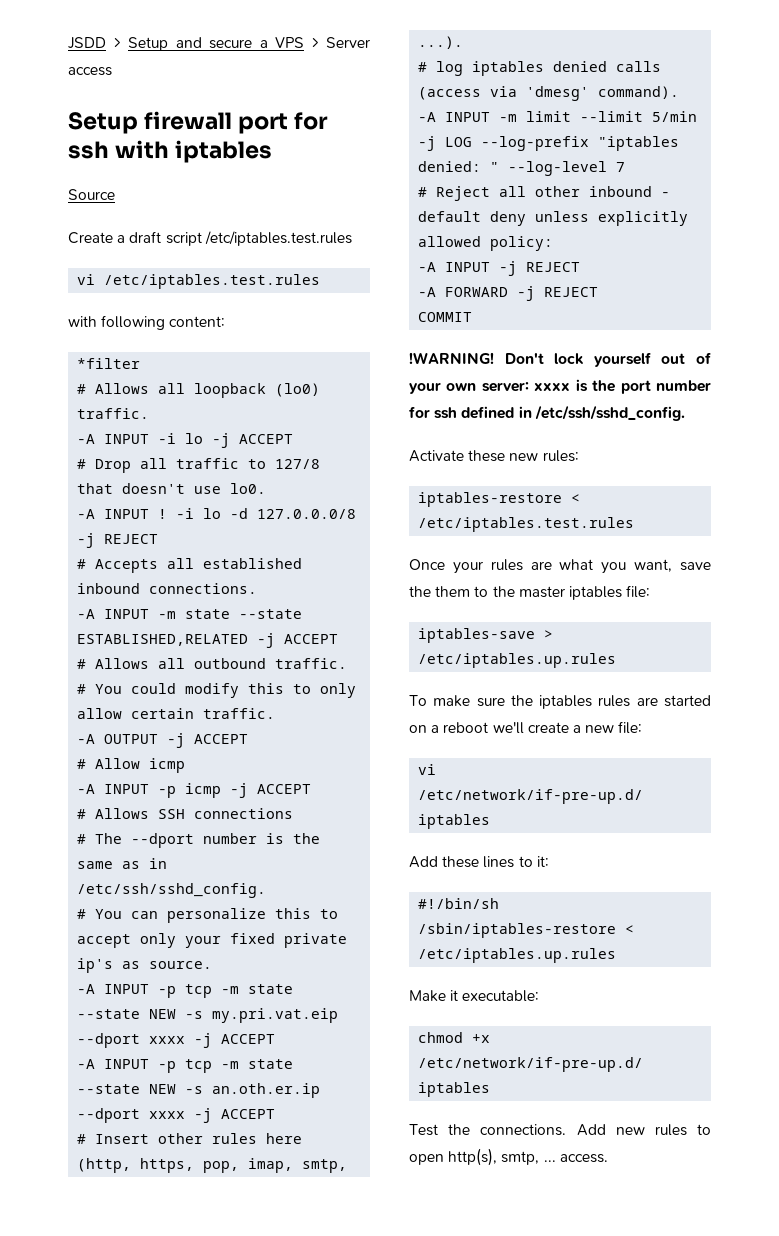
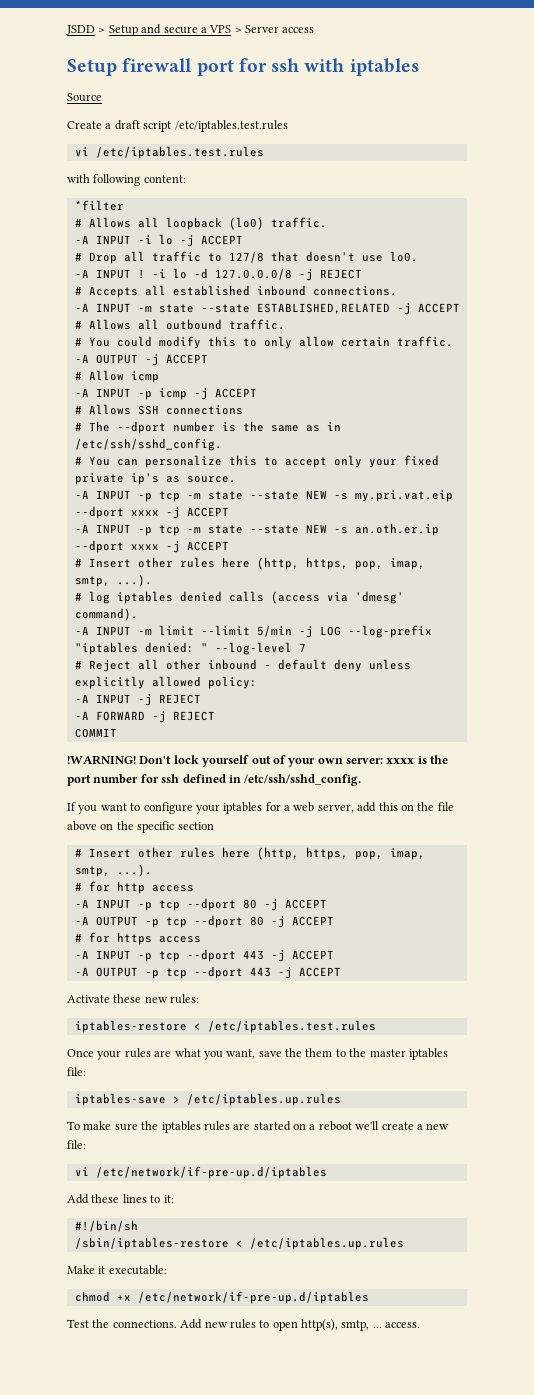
+ If you want to configure your iptables for a web server, add this on the file above on the specific section
+ # Insert other rules here (http, https, pop, imap, smtp, ...).
+ # for http access
+ -A INPUT -p tcp --dport 80 -j ACCEPT
+ -A OUTPUT -p tcp --dport 80 -j ACCEPT
+ # for https access
+ -A INPUT -p tcp --dport 443 -j ACCEPT
+ -A OUTPUT -p tcp --dport 443 -j ACCEPT

